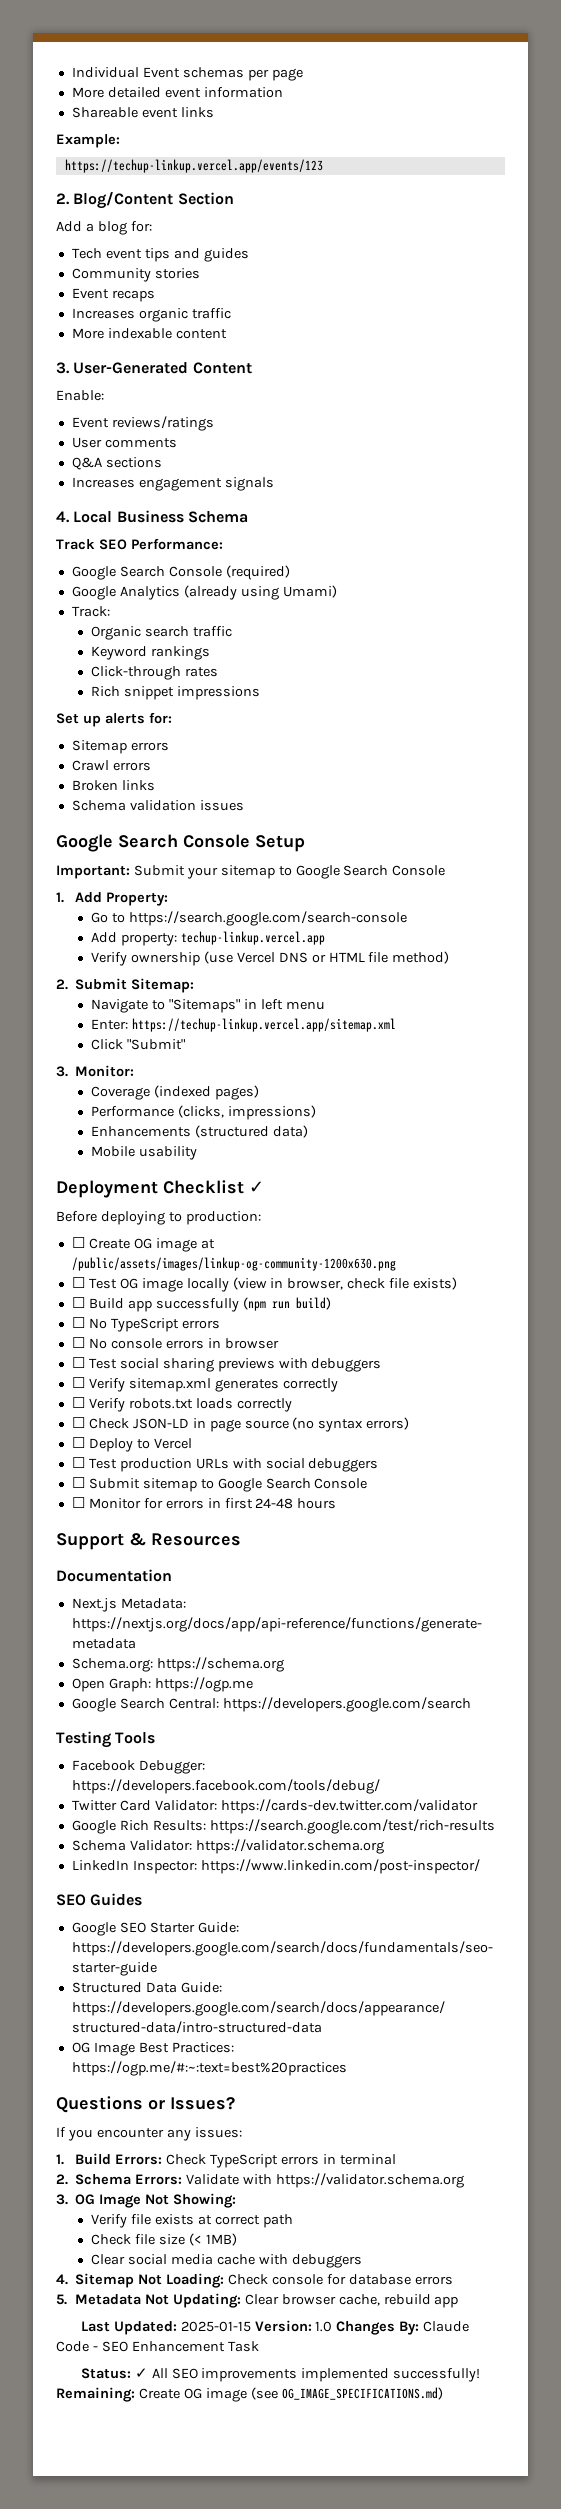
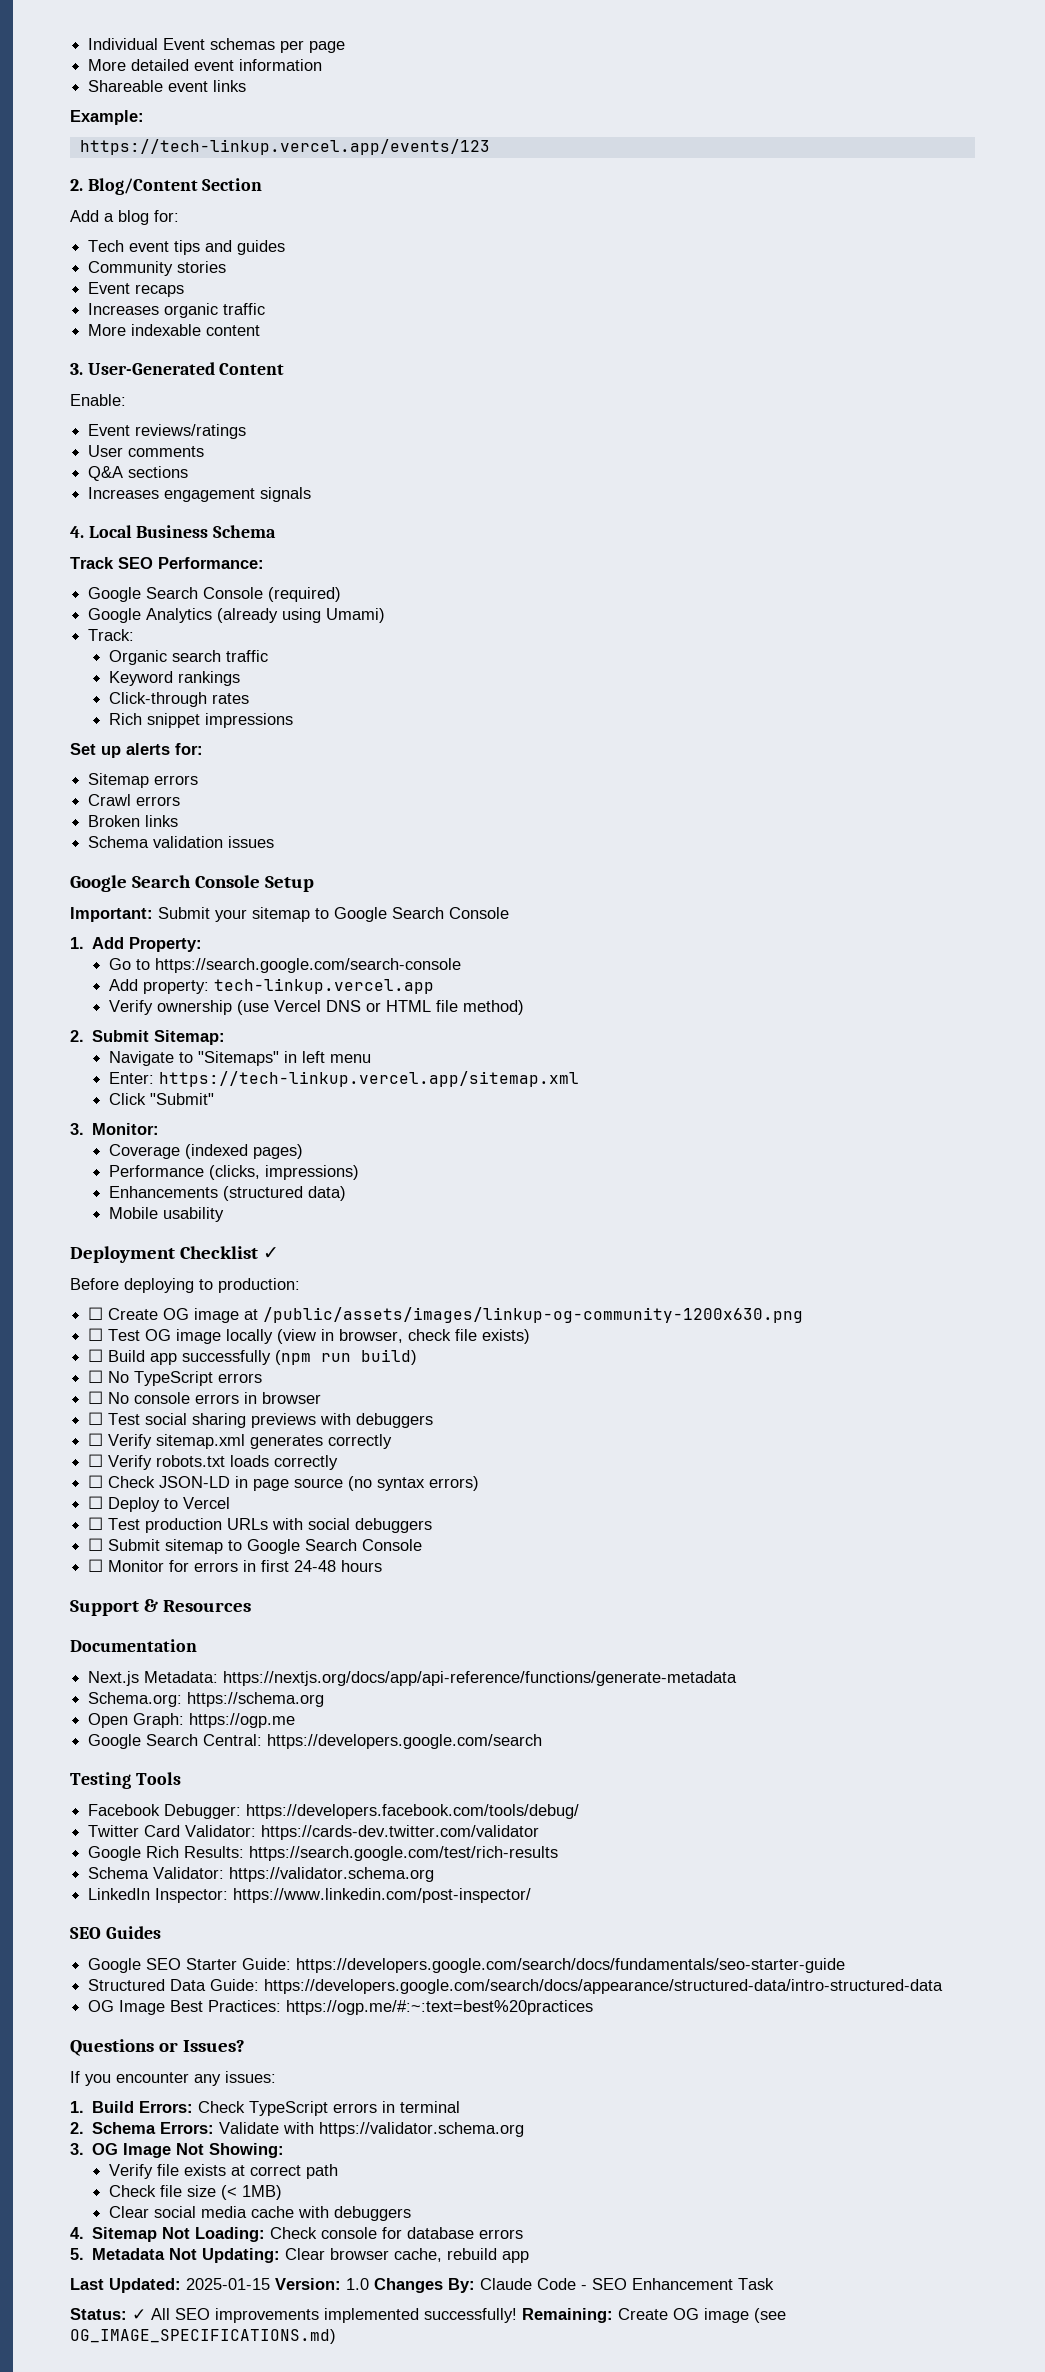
- https://techup-linkup.vercel.app/events/123
+ https://tech-linkup.vercel.app/events/123
- Add property: techup-linkup.vercel.app
+ Add property: tech-linkup.vercel.app
- Enter: https://techup-linkup.vercel.app/sitemap.xml
+ Enter: https://tech-linkup.vercel.app/sitemap.xml

